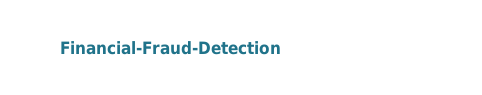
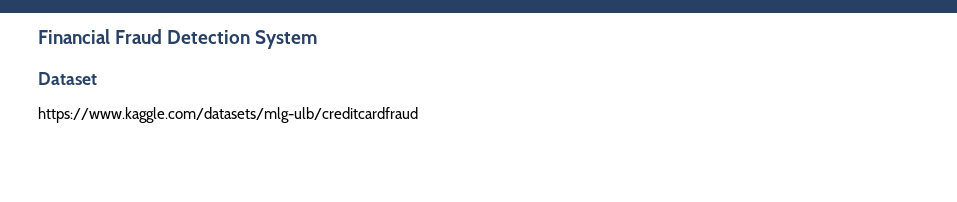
- Financial-Fraud-Detection
+ Financial Fraud Detection System
+ Dataset
+ https://www.kaggle.com/datasets/mlg-ulb/creditcardfraud

